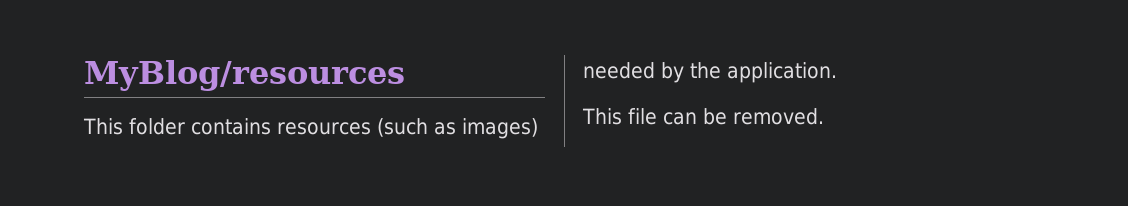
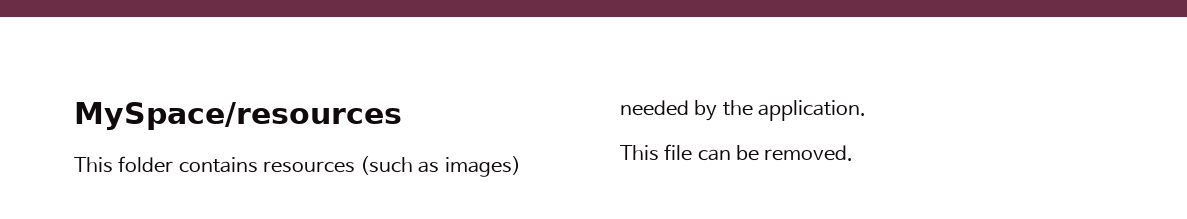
- MyBlog/resources
+ MySpace/resources

